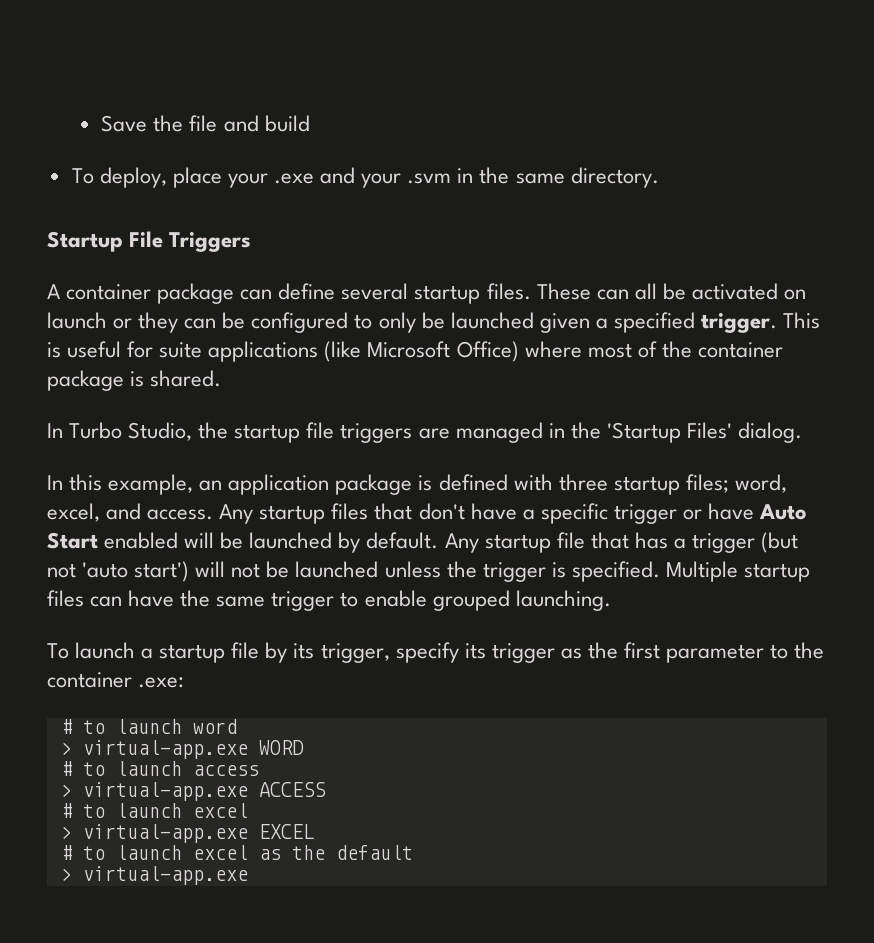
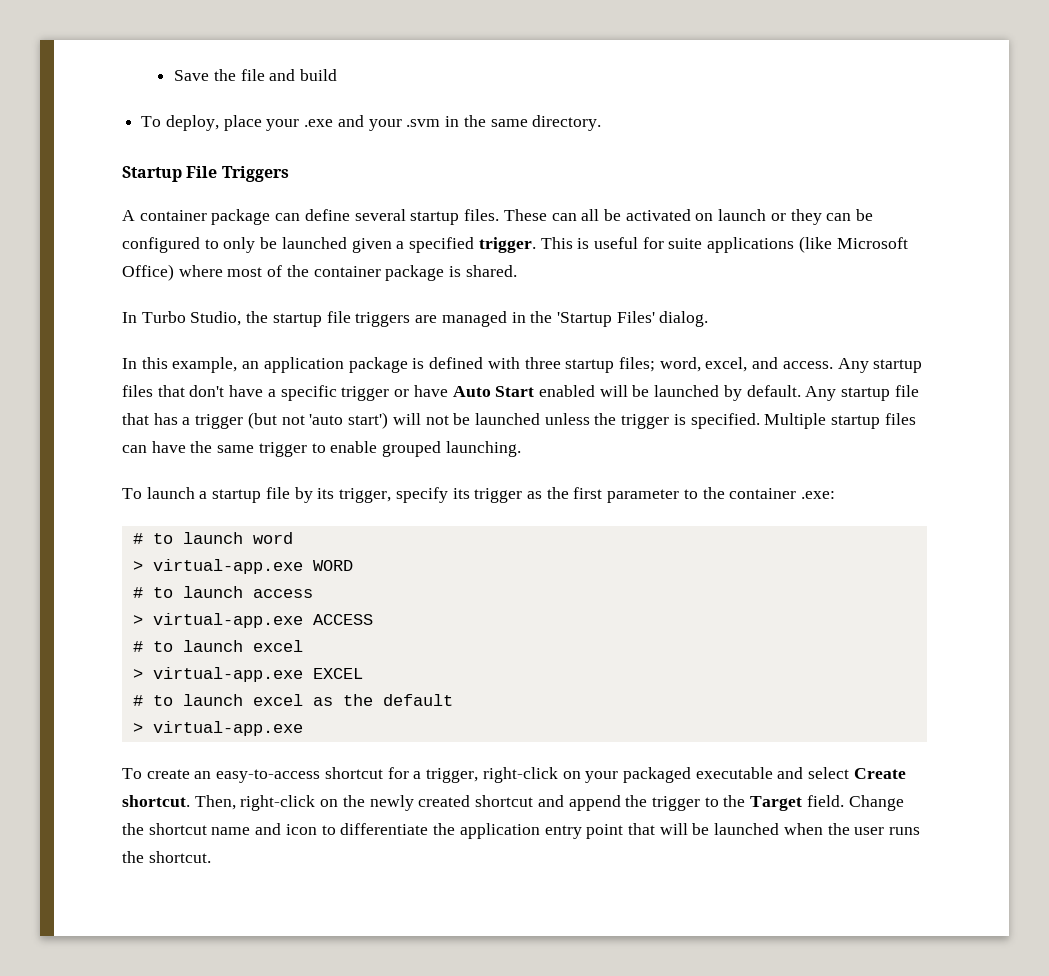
+ To create an easy-to-access shortcut for a trigger, right-click on your packaged executable and select Create shortcut. Then, right-click on the newly created shortcut and append the trigger to the Target field. Change the shortcut name and icon to differentiate the application entry point that will be launched when the user runs the shortcut.

